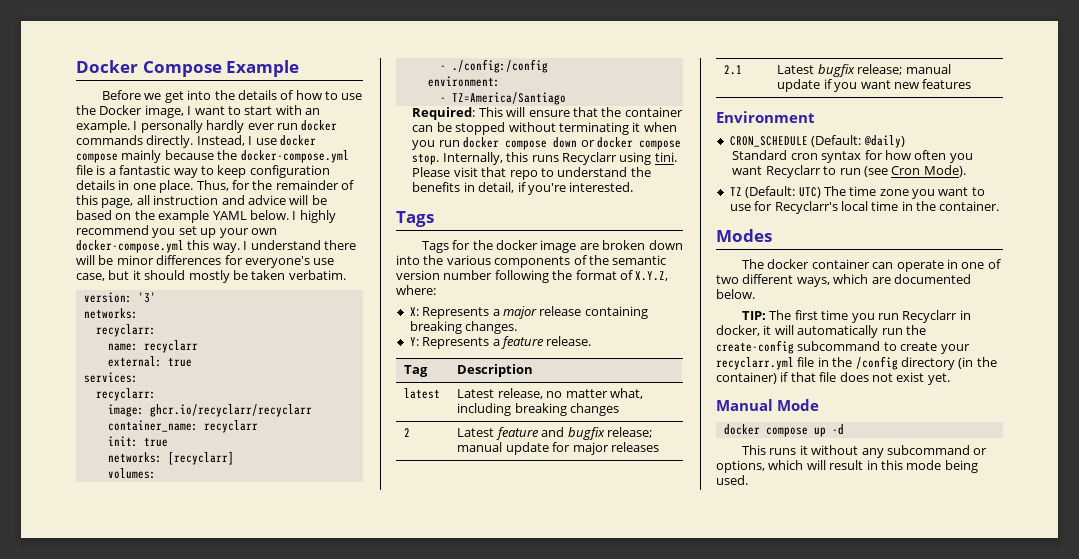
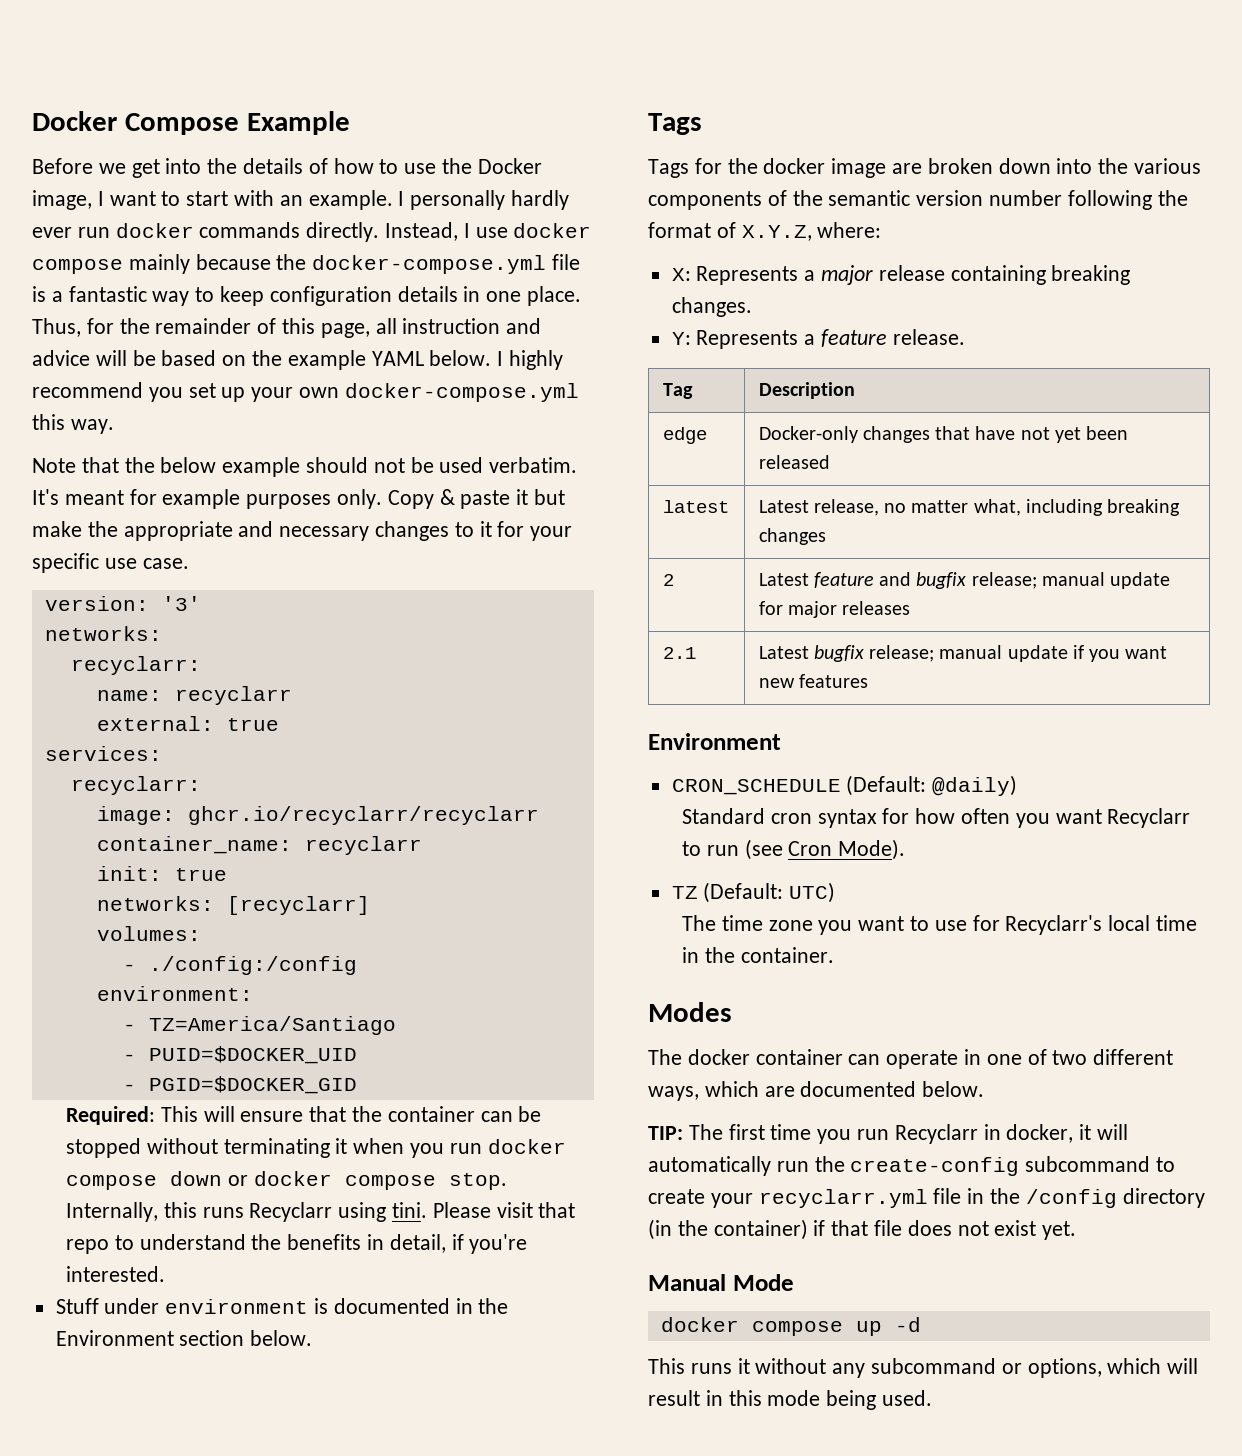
- I highly recommend you set up your own docker-compose.yml this way. I understand there will be minor differences for everyone's use case, but it should mostly be taken verbatim.
+ I highly recommend you set up your own docker-compose.yml this way.
+ Note that the below example should not be used verbatim. It's meant for example purposes only. Copy & paste it but make the appropriate and necessary changes to it for your specific use case.
+ - PUID=$DOCKER_UID
+ - PGID=$DOCKER_GID
+ Stuff under environment is documented in the Environment section below.
+ edge | Docker-only changes that have not yet been released
- TZ (Default: UTC) The time zone you want to use for Recyclarr's local time in the container.
+ TZ (Default: UTC)
+ The time zone you want to use for Recyclarr's local time in the container.

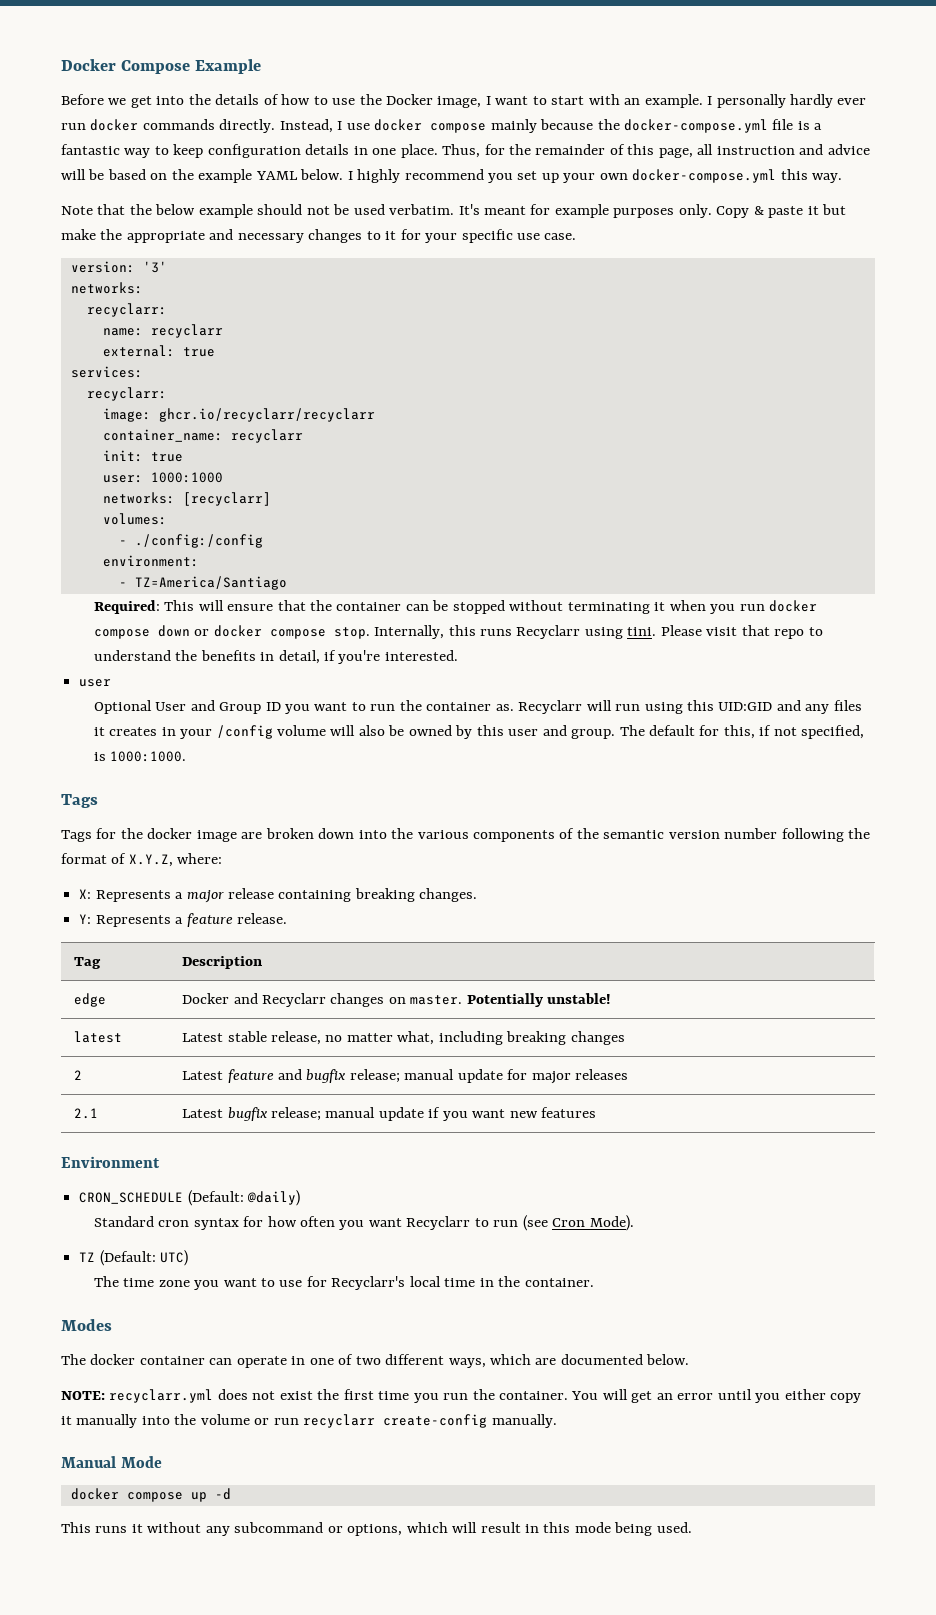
+ user: 1000:1000
- - PUID=$DOCKER_UID
- - PGID=$DOCKER_GID
  Please visit that repo to understand the benefits in detail, if you're interested.
- Stuff under environment is documented in the Environment section below.
+ user
+ Optional User and Group ID you want to run the container as. Recyclarr will run using this UID:GID and any files it creates in your /config volume will also be owned by this user and group. The default for this, if not specified, is 1000:1000.
- edge | Docker-only changes that have not yet been released
+ edge | Docker and Recyclarr changes on master. Potentially unstable!
- latest | Latest release, no matter what, including breaking changes
+ latest | Latest stable release, no matter what, including breaking changes
- TIP: The first time you run Recyclarr in docker, it will automatically run the create-config subcommand to create your recyclarr.yml file in the /config directory (in the container) if that file does not exist yet.
+ NOTE: recyclarr.yml does not exist the first time you run the container. You will get an error until you either copy it manually into the volume or run recyclarr create-config manually.

